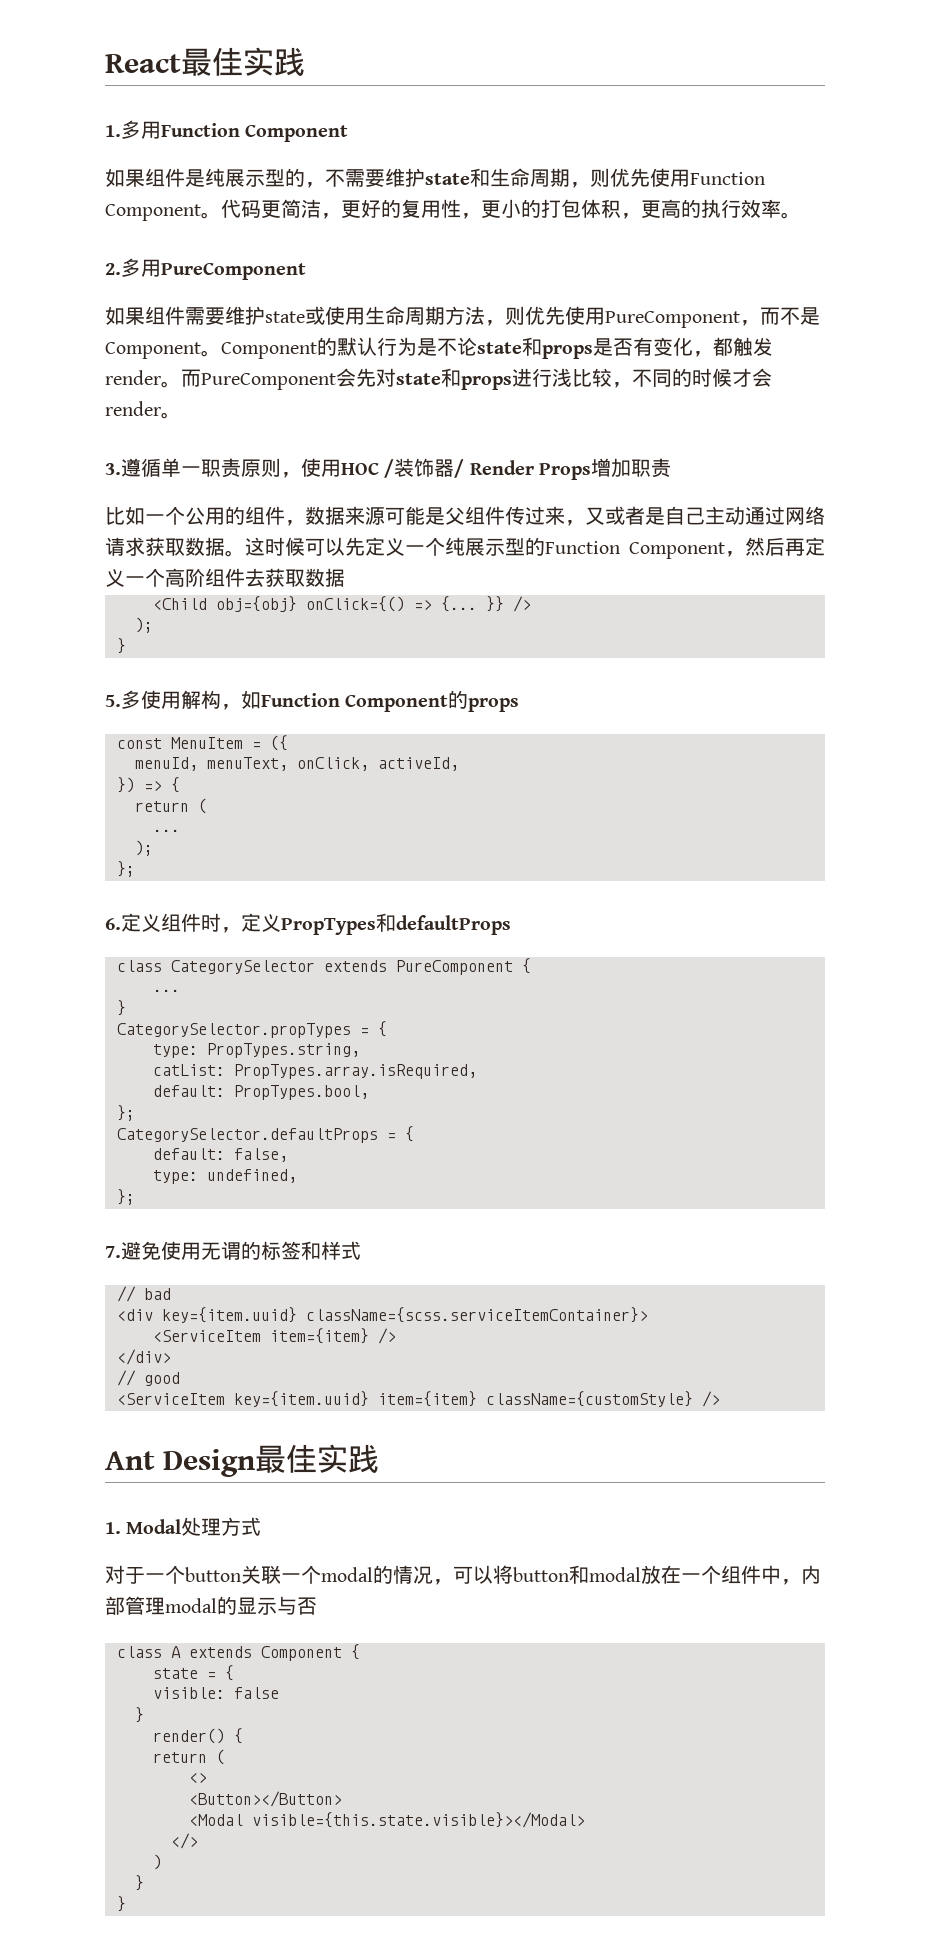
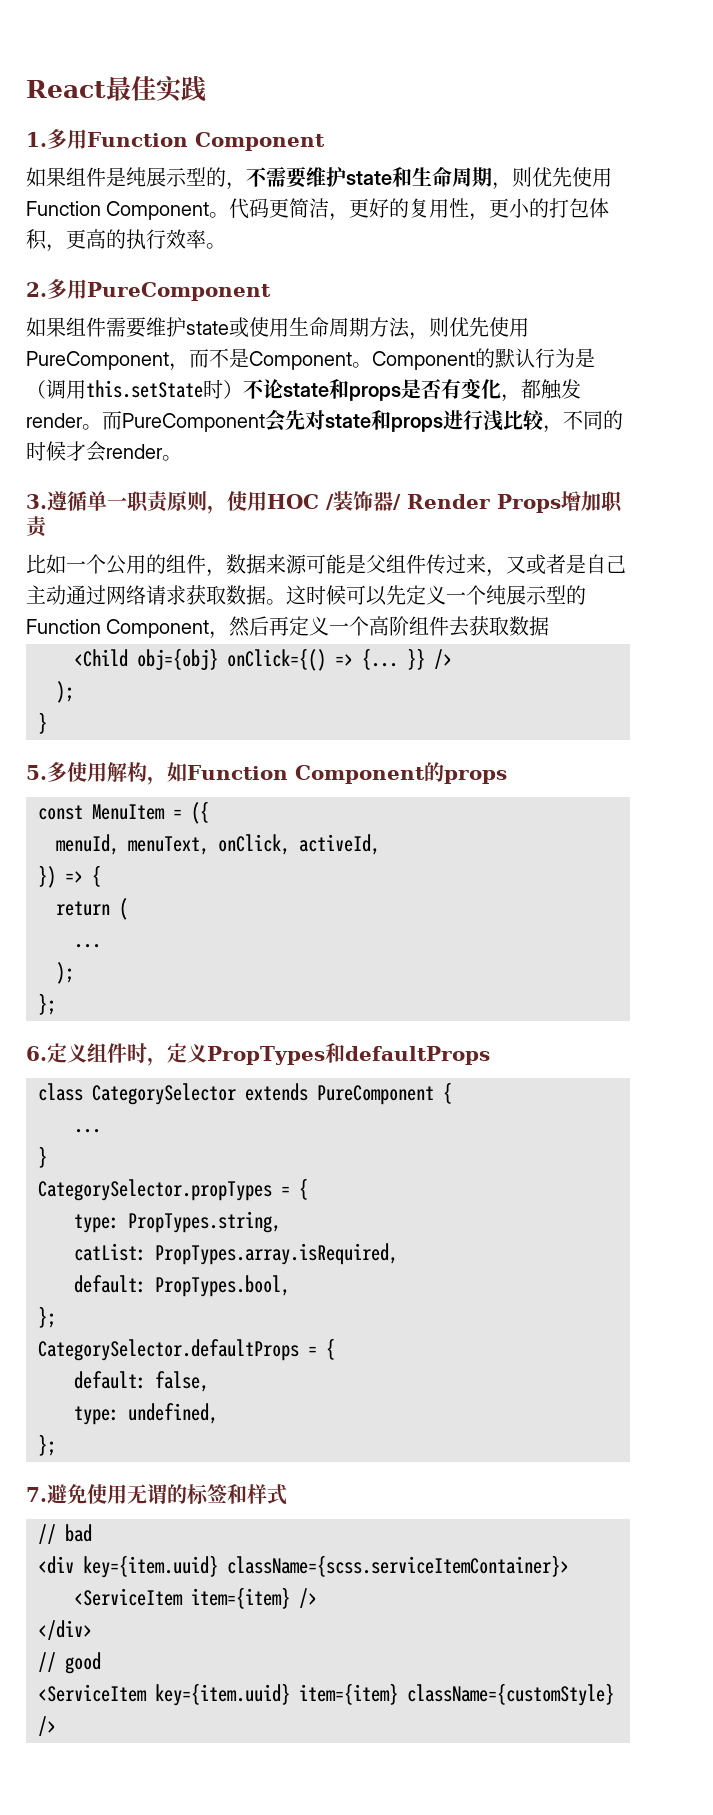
- Component的默认行为是不论state和props是否有变化，都触发render。
+ Component的默认行为是（调用this.setState时）不论state和props是否有变化，都触发render。
- Ant Design最佳实践
- 1. Modal处理方式
- 对于一个button关联一个modal的情况，可以将button和modal放在一个组件中，内部管理modal的显示与否
- class A extends Component {
- state = {
- visible: false
- }
- render() {
- return (
- <>
- <Button></Button>
- <Modal visible={this.state.visible}></Modal>
- </>
- )
- }
- }

